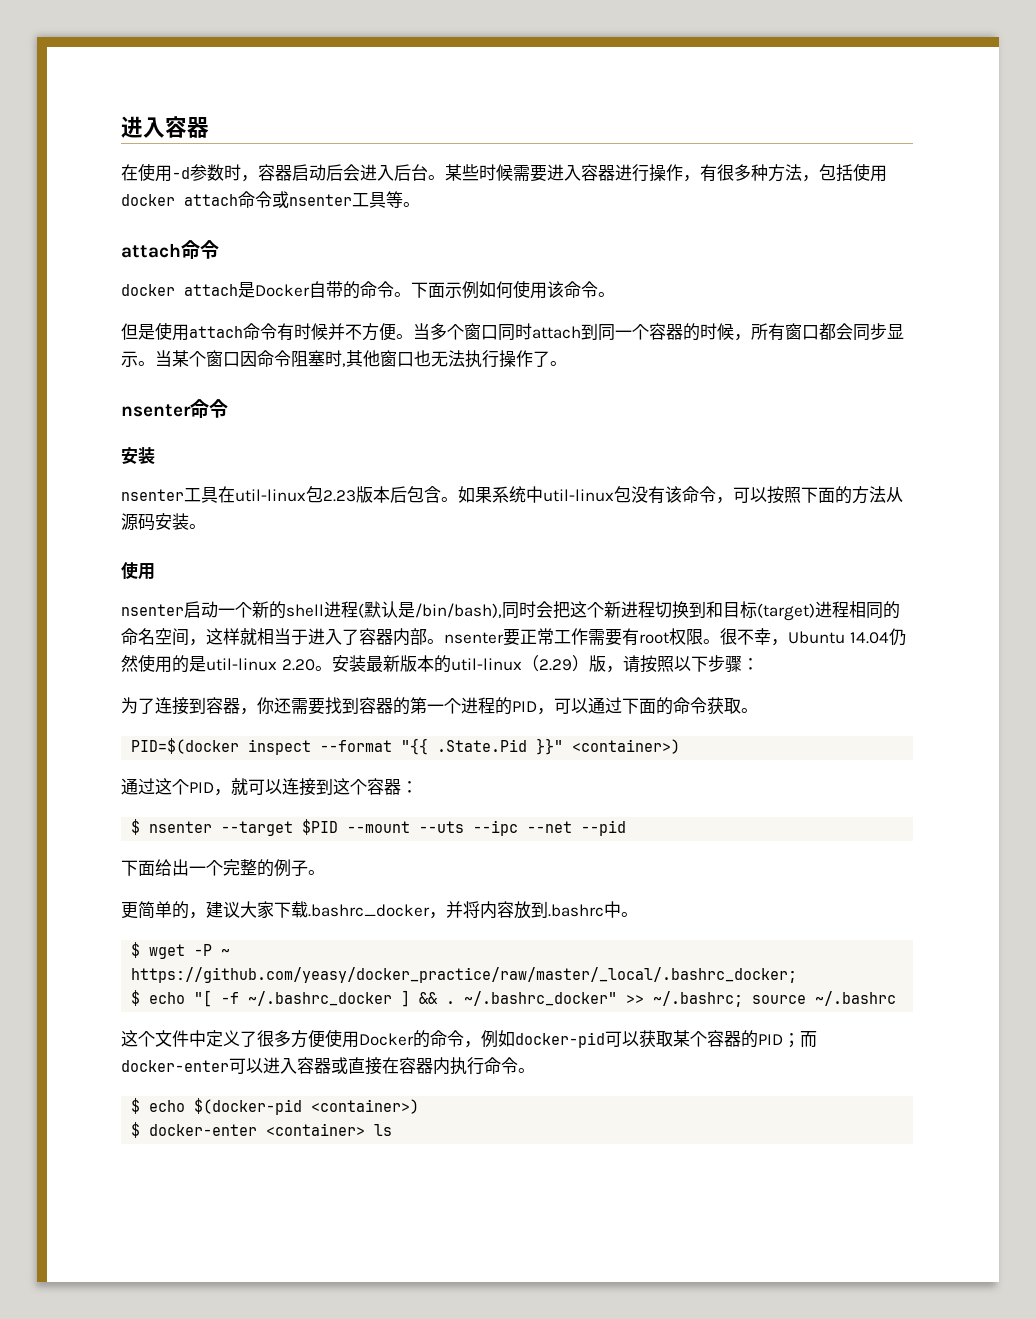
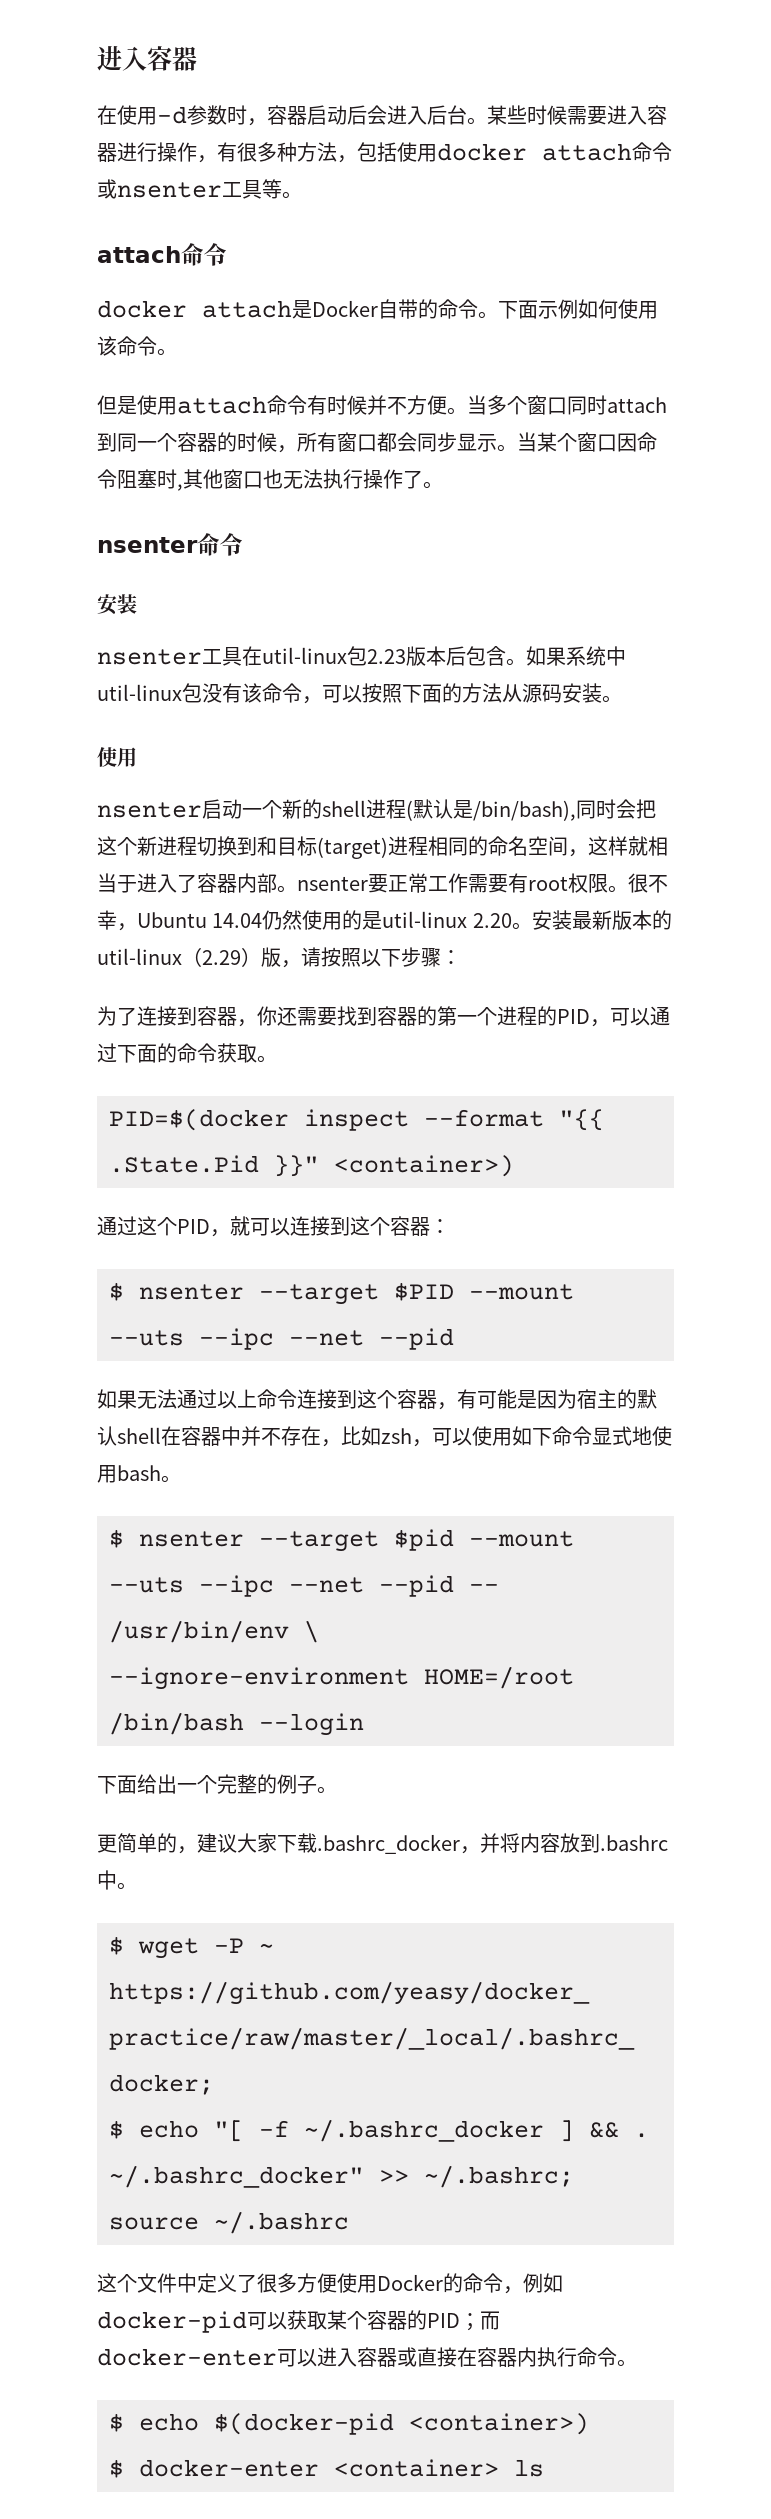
+ 如果无法通过以上命令连接到这个容器，有可能是因为宿主的默认shell在容器中并不存在，比如zsh，可以使用如下命令显式地使用bash。
+ $ nsenter --target $pid --mount --uts --ipc --net --pid -- /usr/bin/env \
+ --ignore-environment HOME=/root /bin/bash --login

